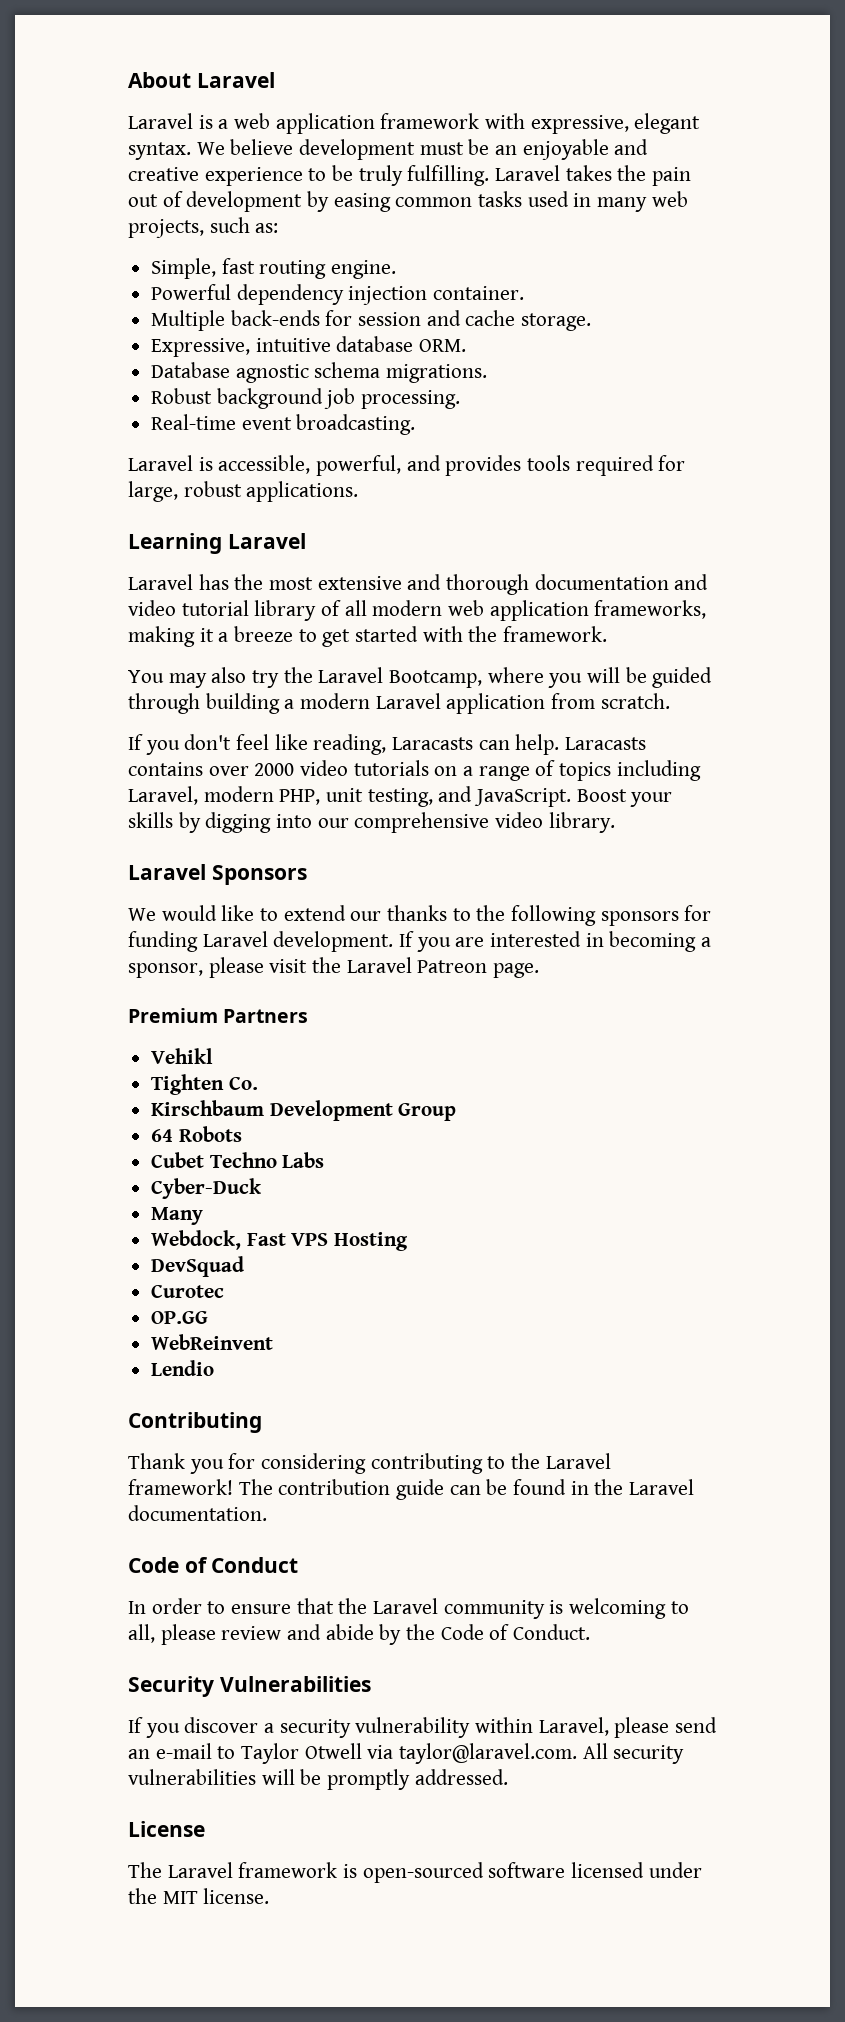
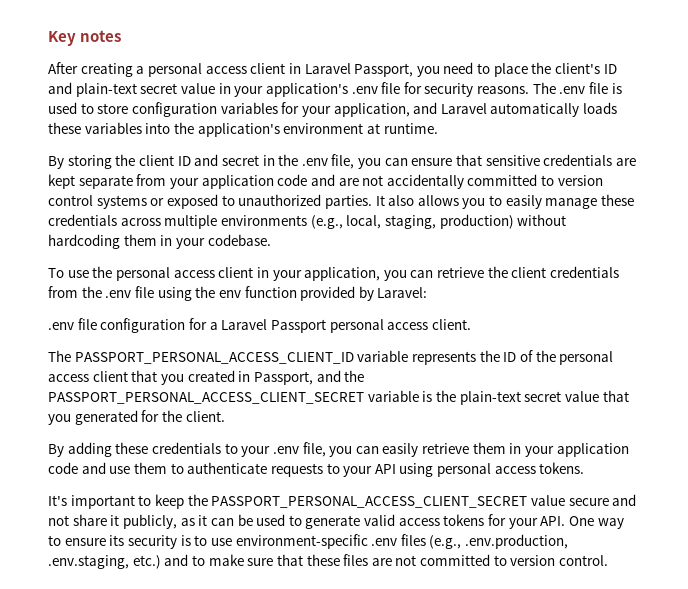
- About Laravel
- Laravel is a web application framework with expressive, elegant syntax. We believe development must be an enjoyable and creative experience to be truly fulfilling. Laravel takes the pain out of development by easing common tasks used in many web projects, such as:
- Simple, fast routing engine.
- Powerful dependency injection container.
- Multiple back-ends for session and cache storage.
- Expressive, intuitive database ORM.
- Database agnostic schema migrations.
- Robust background job processing.
- Real-time event broadcasting.
- Laravel is accessible, powerful, and provides tools required for large, robust applications.
- Learning Laravel
- Laravel has the most extensive and thorough documentation and video tutorial library of all modern web application frameworks, making it a breeze to get started with the framework.
- You may also try the Laravel Bootcamp, where you will be guided through building a modern Laravel application from scratch.
- If you don't feel like reading, Laracasts can help. Laracasts contains over 2000 video tutorials on a range of topics including Laravel, modern PHP, unit testing, and JavaScript. Boost your skills by digging into our comprehensive video library.
- Laravel Sponsors
- We would like to extend our thanks to the following sponsors for funding Laravel development. If you are interested in becoming a sponsor, please visit the Laravel Patreon page.
- Premium Partners
- Vehikl
- Tighten Co.
- Kirschbaum Development Group
- 64 Robots
- Cubet Techno Labs
- Cyber-Duck
- Many
- Webdock, Fast VPS Hosting
- DevSquad
- Curotec
- OP.GG
- WebReinvent
- Lendio
- Contributing
- Thank you for considering contributing to the Laravel framework! The contribution guide can be found in the Laravel documentation.
- Code of Conduct
- In order to ensure that the Laravel community is welcoming to all, please review and abide by the Code of Conduct.
- Security Vulnerabilities
- If you discover a security vulnerability within Laravel, please send an e-mail to Taylor Otwell via taylor@laravel.com. All security vulnerabilities will be promptly addressed.
- License
- The Laravel framework is open-sourced software licensed under the MIT license.
+ Key notes
+ After creating a personal access client in Laravel Passport, you need to place the client's ID and plain-text secret value in your application's .env file for security reasons. The .env file is used to store configuration variables for your application, and Laravel automatically loads these variables into the application's environment at runtime.
+ By storing the client ID and secret in the .env file, you can ensure that sensitive credentials are kept separate from your application code and are not accidentally committed to version control systems or exposed to unauthorized parties. It also allows you to easily manage these credentials across multiple environments (e.g., local, staging, production) without hardcoding them in your codebase.
+ To use the personal access client in your application, you can retrieve the client credentials from the .env file using the env function provided by Laravel:
+ .env file configuration for a Laravel Passport personal access client.
+ The PASSPORT_PERSONAL_ACCESS_CLIENT_ID variable represents the ID of the personal access client that you created in Passport, and the PASSPORT_PERSONAL_ACCESS_CLIENT_SECRET variable is the plain-text secret value that you generated for the client.
+ By adding these credentials to your .env file, you can easily retrieve them in your application code and use them to authenticate requests to your API using personal access tokens.
+ It's important to keep the PASSPORT_PERSONAL_ACCESS_CLIENT_SECRET value secure and not share it publicly, as it can be used to generate valid access tokens for your API. One way to ensure its security is to use environment-specific .env files (e.g., .env.production, .env.staging, etc.) and to make sure that these files are not committed to version control.

